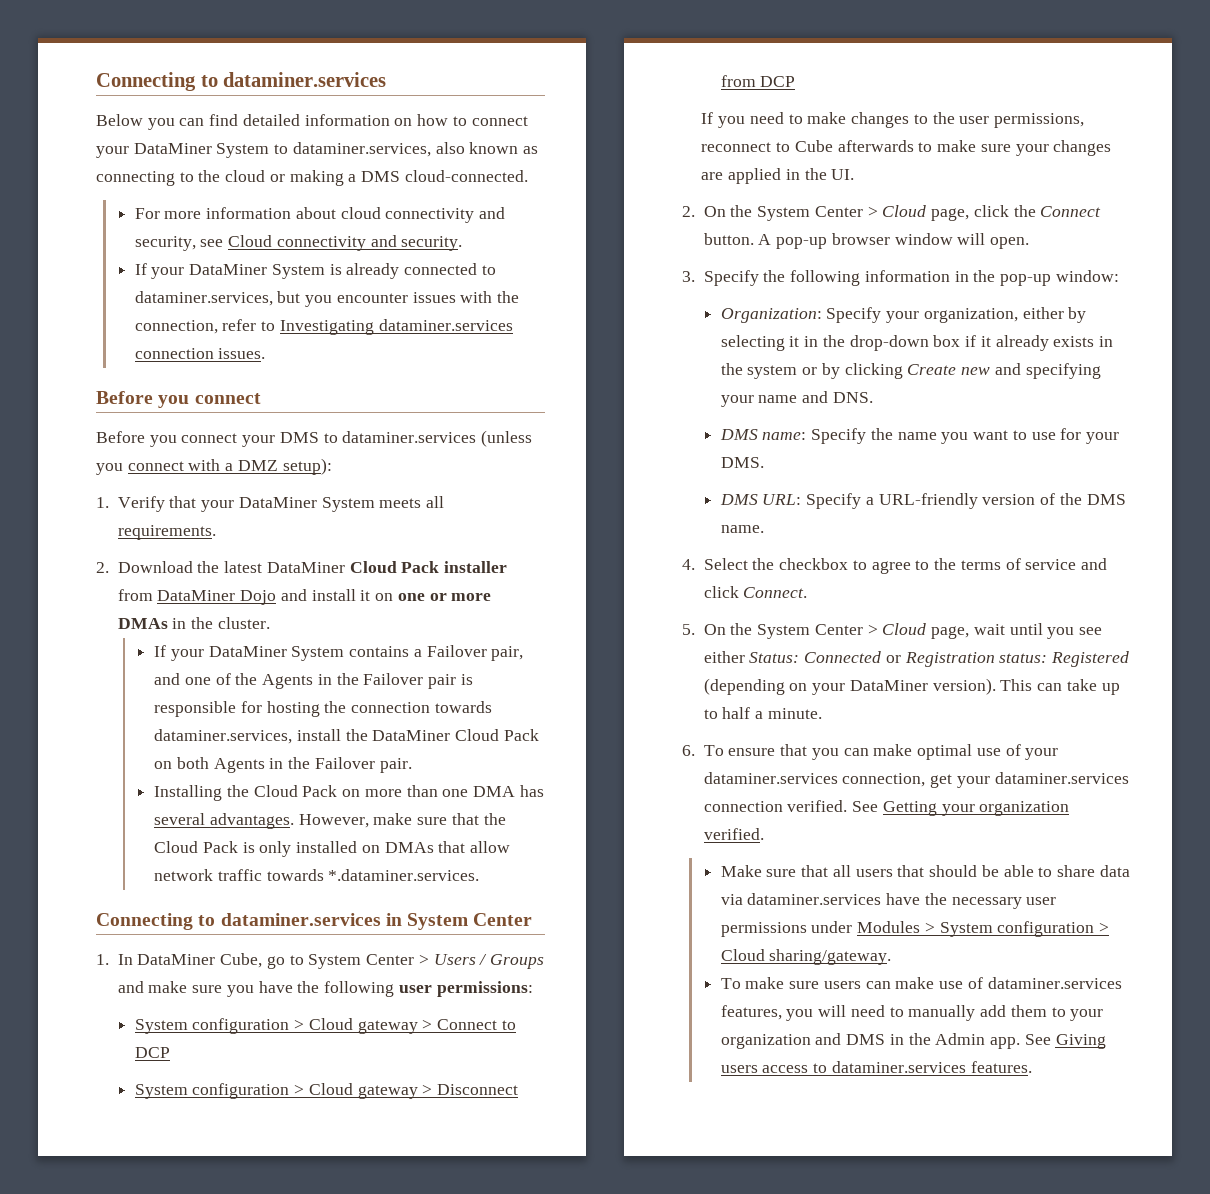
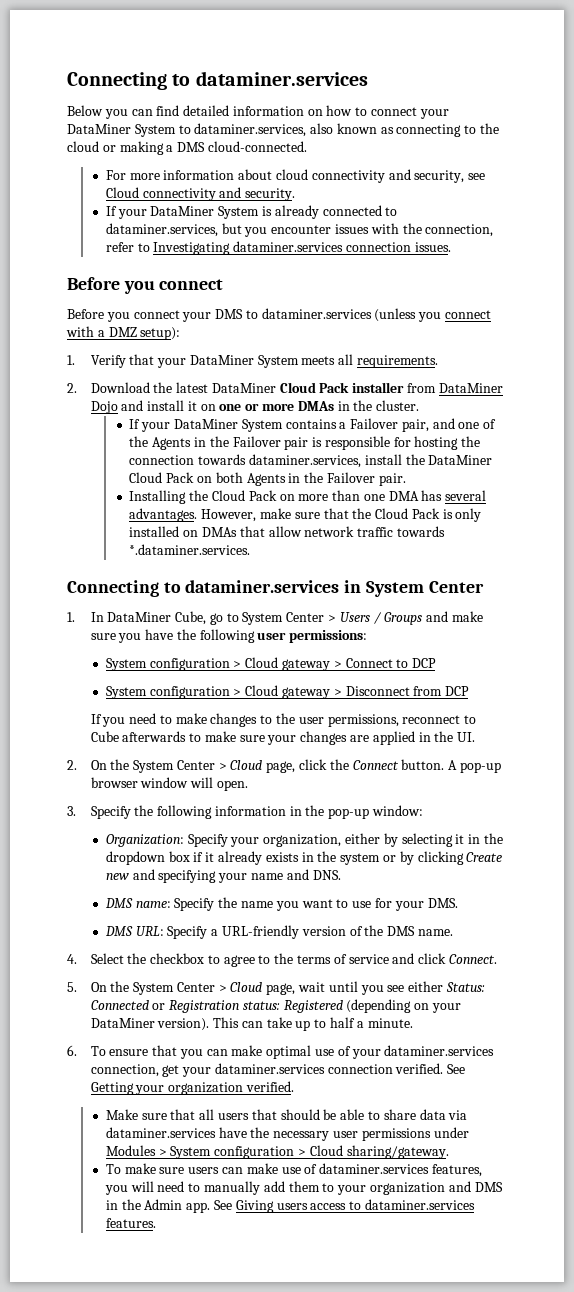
- Organization: Specify your organization, either by selecting it in the drop-down box if it already exists in the system or by clicking Create new and specifying your name and DNS.
+ Organization: Specify your organization, either by selecting it in the dropdown box if it already exists in the system or by clicking Create new and specifying your name and DNS.

